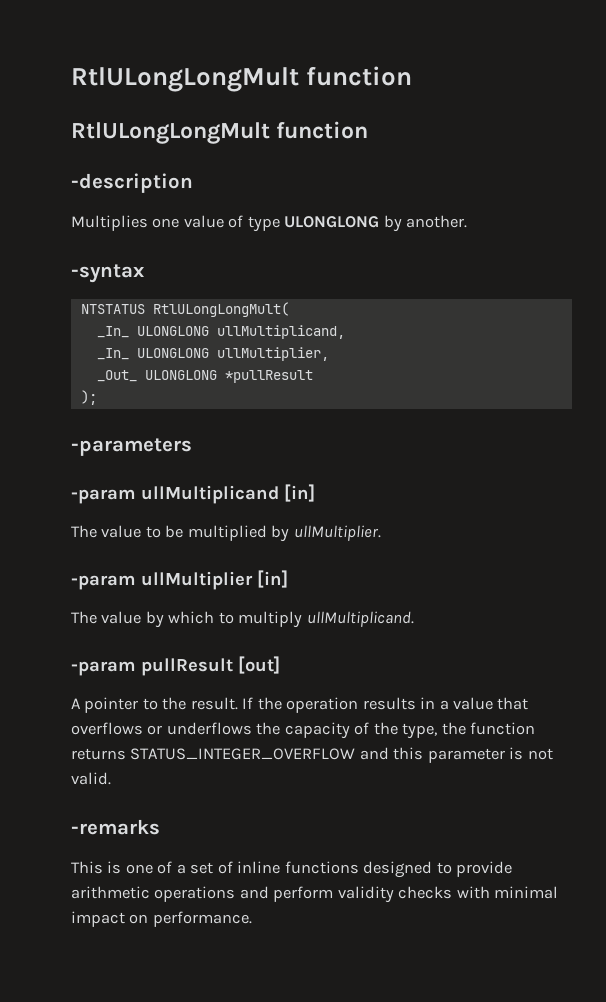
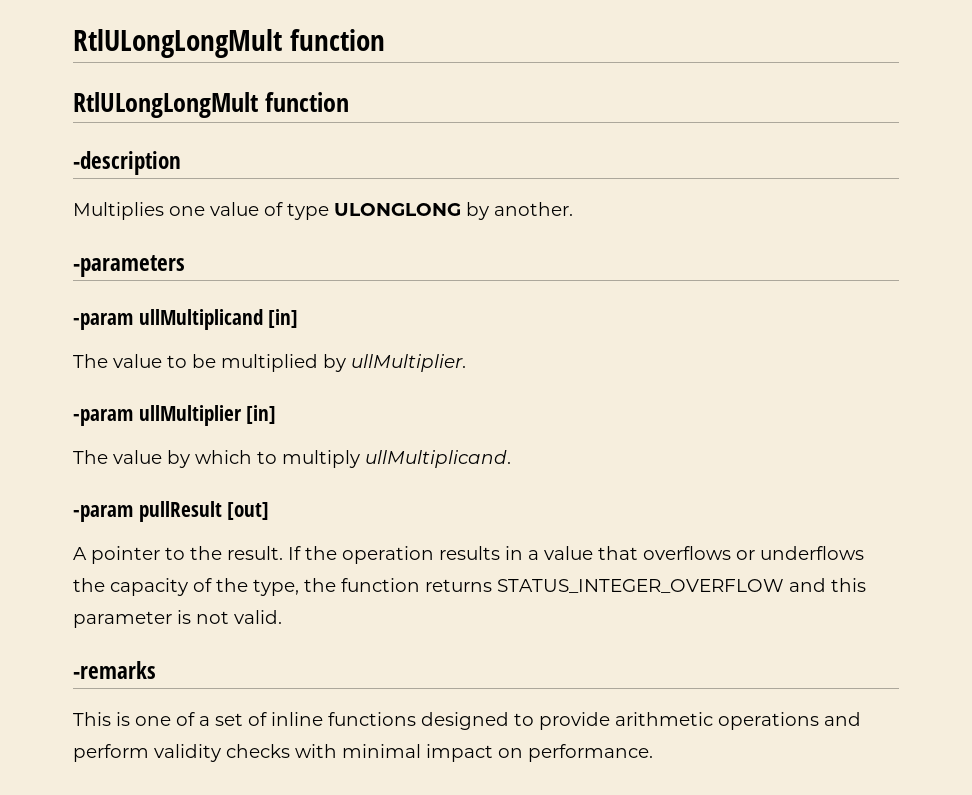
- -syntax
- NTSTATUS RtlULongLongMult(
- _In_ ULONGLONG ullMultiplicand,
- _In_ ULONGLONG ullMultiplier,
- _Out_ ULONGLONG *pullResult
- );

